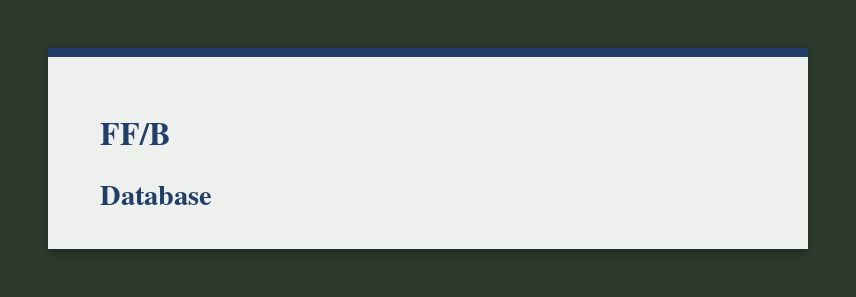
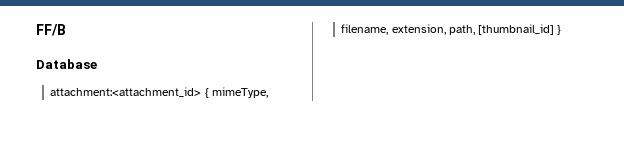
+ attachment:<attachment_id> { mimeType, filename, extension, path, [thumbnail_id] }

